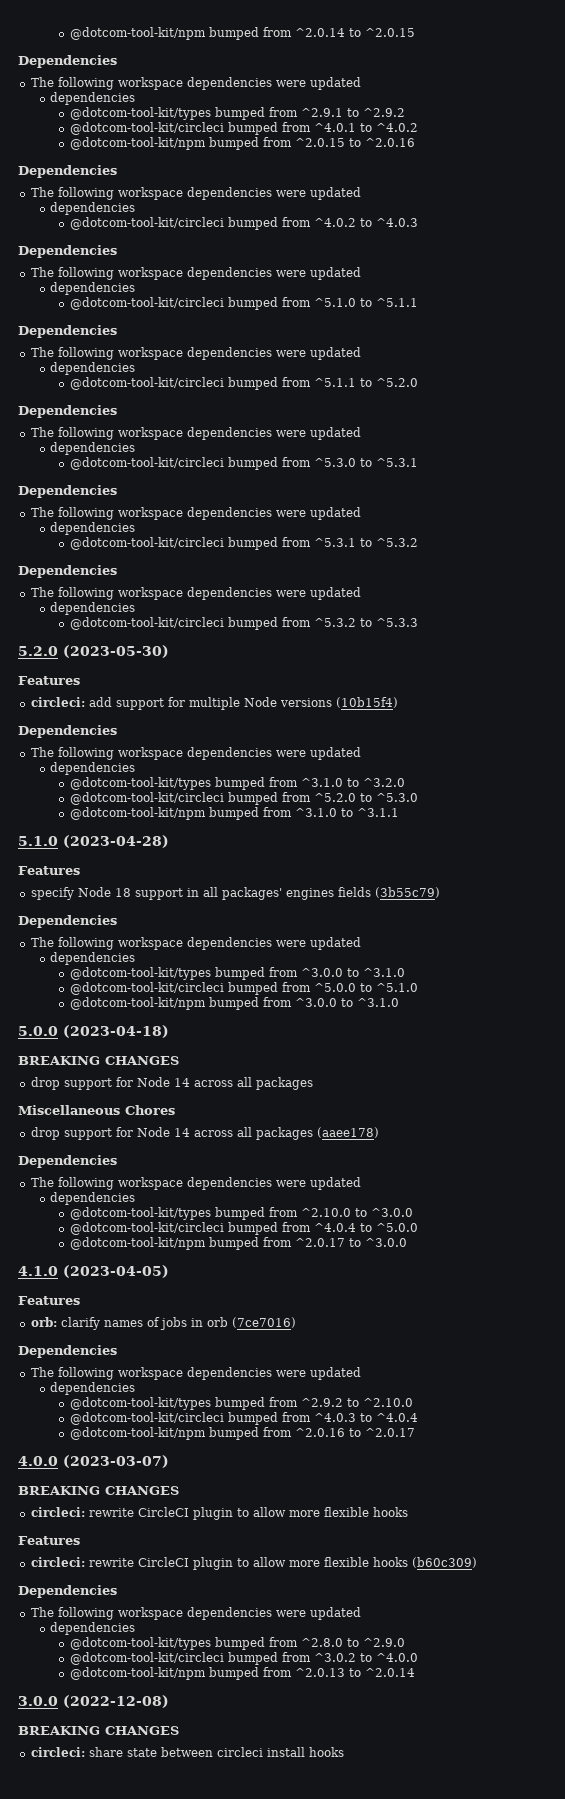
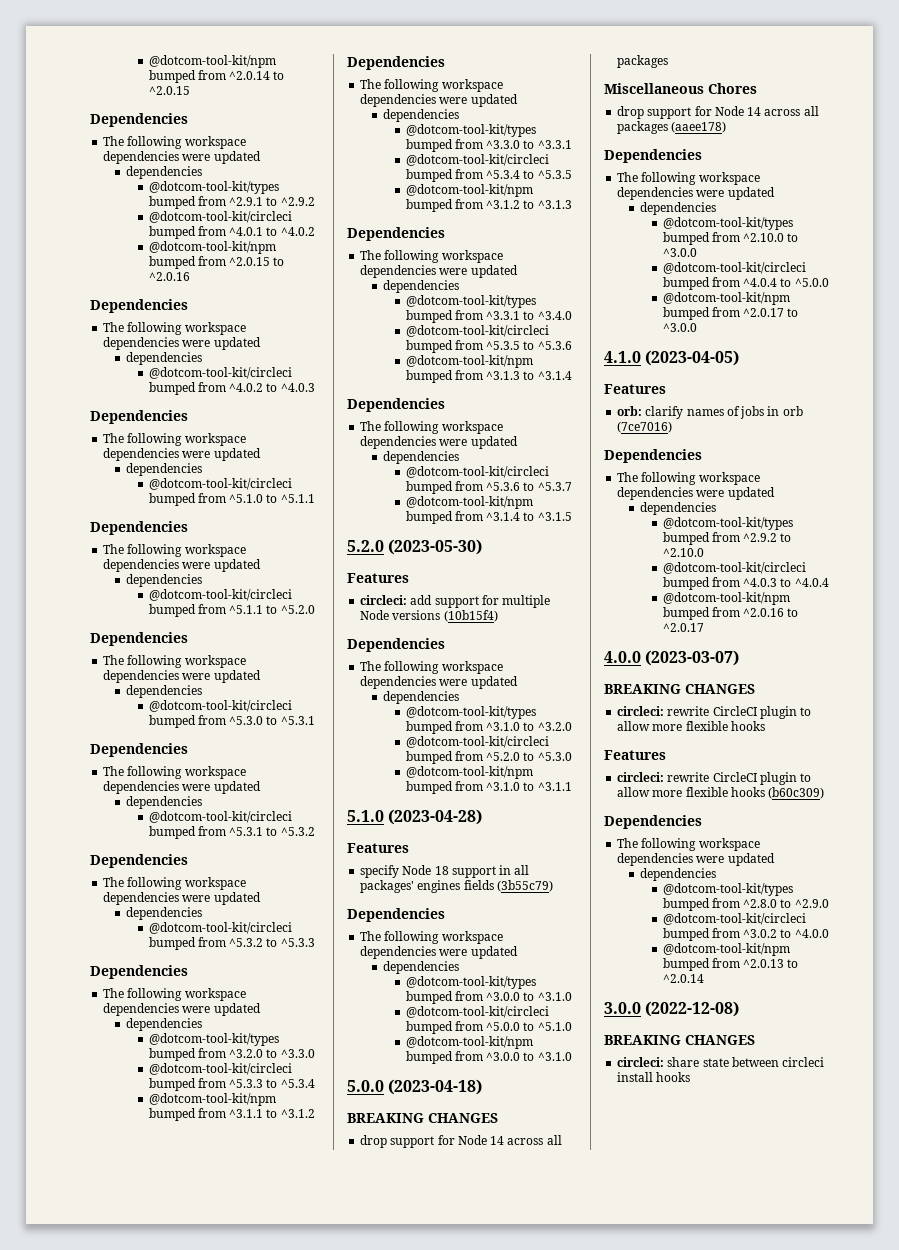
  @dotcom-tool-kit/circleci bumped from ^5.3.2 to ^5.3.3
+ Dependencies
+ The following workspace dependencies were updated
+ dependencies
+ @dotcom-tool-kit/types bumped from ^3.2.0 to ^3.3.0
+ @dotcom-tool-kit/circleci bumped from ^5.3.3 to ^5.3.4
+ @dotcom-tool-kit/npm bumped from ^3.1.1 to ^3.1.2
+ Dependencies
+ The following workspace dependencies were updated
+ dependencies
+ @dotcom-tool-kit/types bumped from ^3.3.0 to ^3.3.1
+ @dotcom-tool-kit/circleci bumped from ^5.3.4 to ^5.3.5
+ @dotcom-tool-kit/npm bumped from ^3.1.2 to ^3.1.3
+ Dependencies
+ The following workspace dependencies were updated
+ dependencies
+ @dotcom-tool-kit/types bumped from ^3.3.1 to ^3.4.0
+ @dotcom-tool-kit/circleci bumped from ^5.3.5 to ^5.3.6
+ @dotcom-tool-kit/npm bumped from ^3.1.3 to ^3.1.4
+ Dependencies
+ The following workspace dependencies were updated
+ dependencies
+ @dotcom-tool-kit/circleci bumped from ^5.3.6 to ^5.3.7
+ @dotcom-tool-kit/npm bumped from ^3.1.4 to ^3.1.5

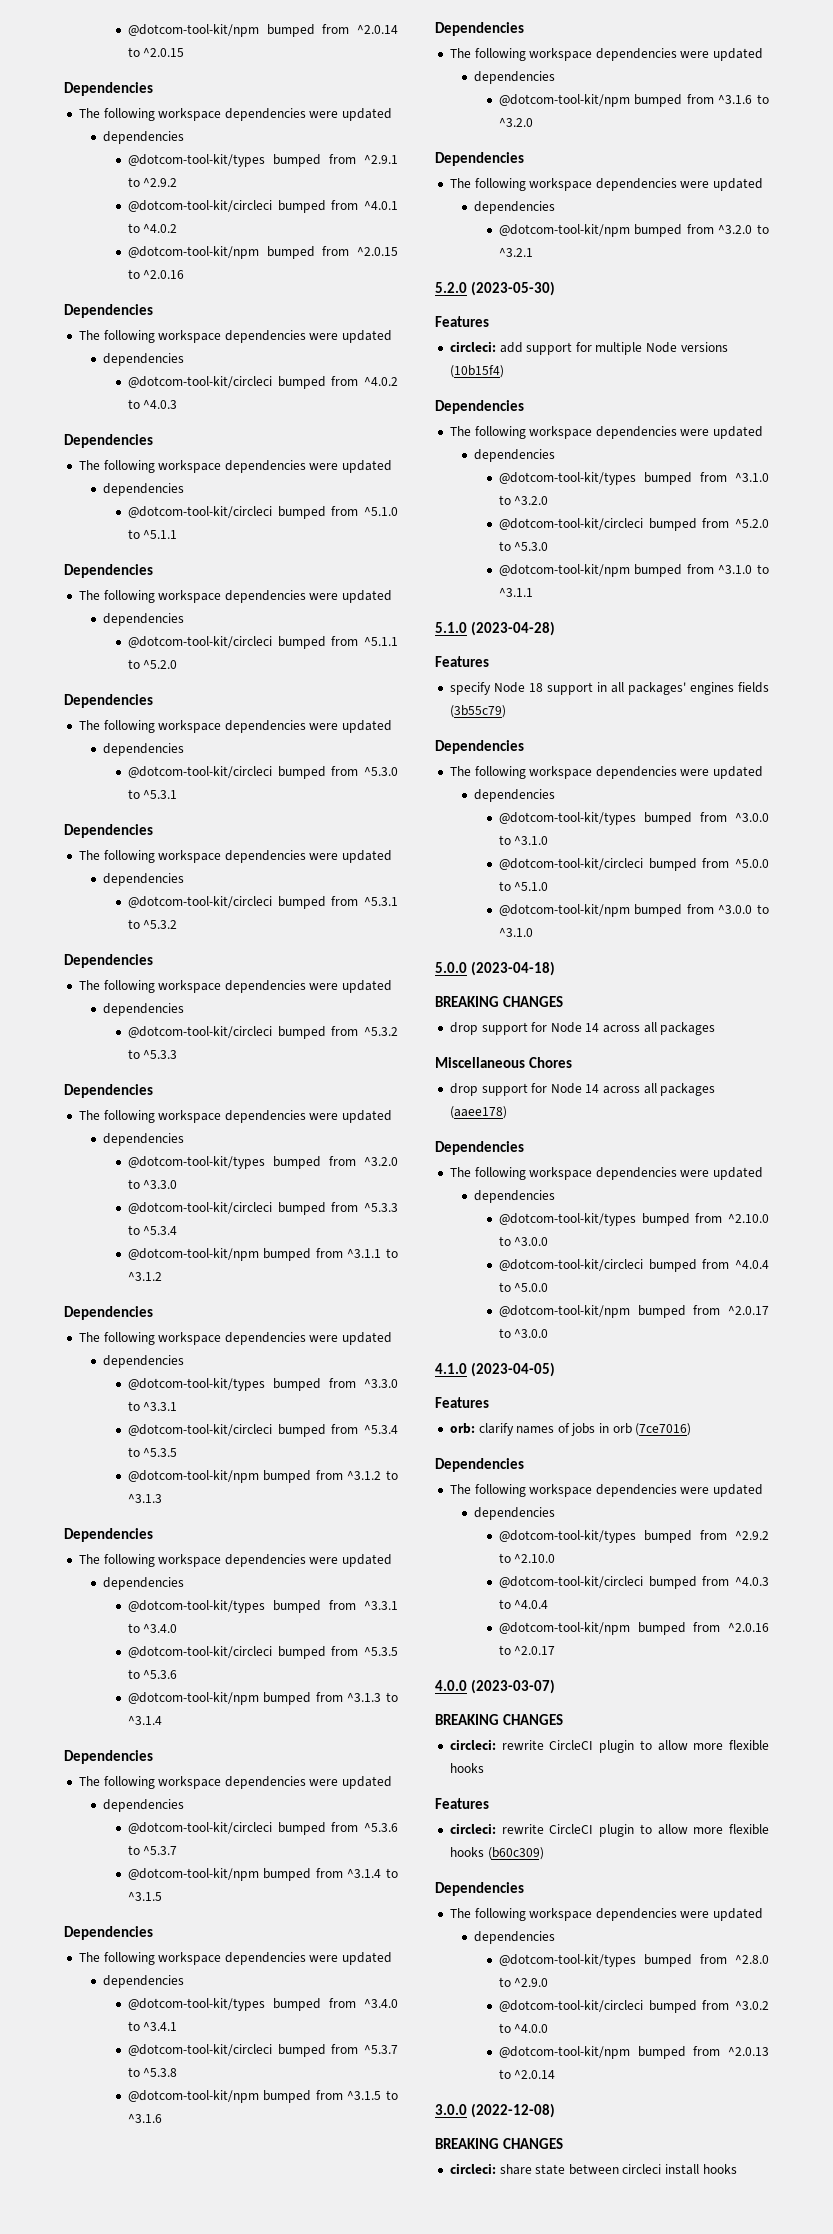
  @dotcom-tool-kit/npm bumped from ^3.1.4 to ^3.1.5
+ Dependencies
+ The following workspace dependencies were updated
+ dependencies
+ @dotcom-tool-kit/types bumped from ^3.4.0 to ^3.4.1
+ @dotcom-tool-kit/circleci bumped from ^5.3.7 to ^5.3.8
+ @dotcom-tool-kit/npm bumped from ^3.1.5 to ^3.1.6
+ Dependencies
+ The following workspace dependencies were updated
+ dependencies
+ @dotcom-tool-kit/npm bumped from ^3.1.6 to ^3.2.0
+ Dependencies
+ The following workspace dependencies were updated
+ dependencies
+ @dotcom-tool-kit/npm bumped from ^3.2.0 to ^3.2.1

